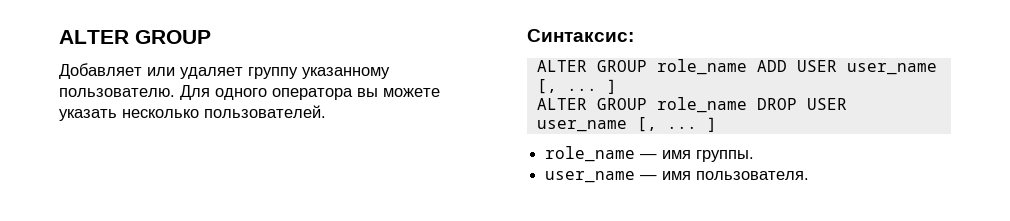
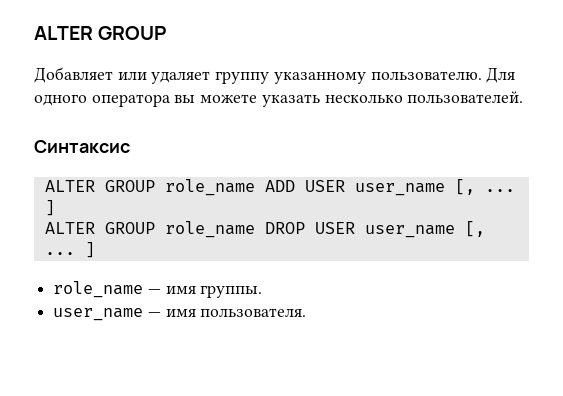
- Синтаксис:
+ Синтаксис

